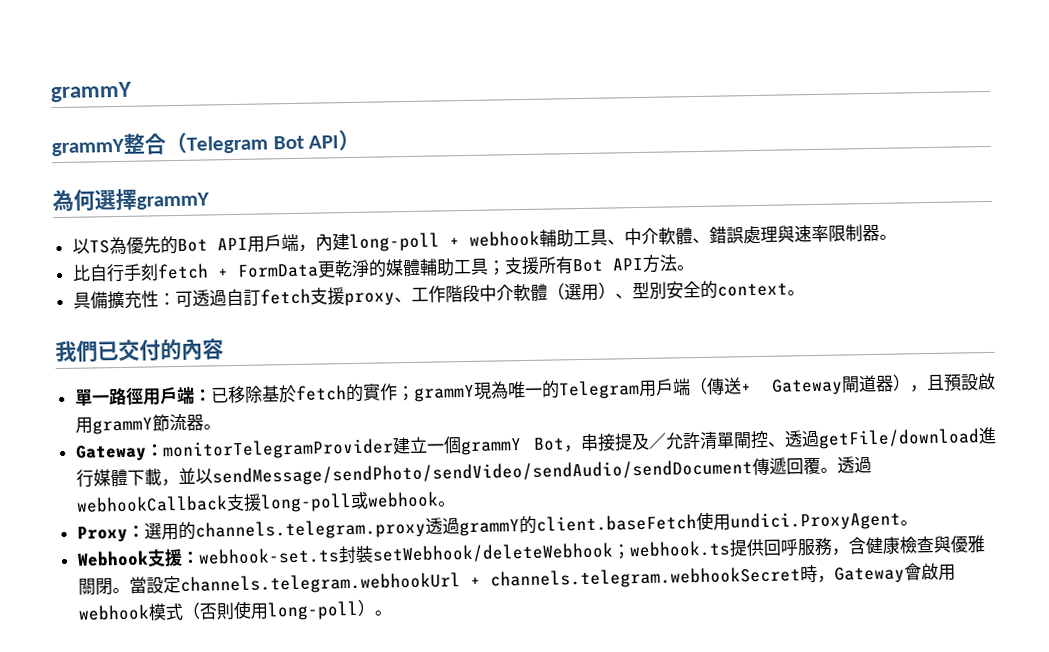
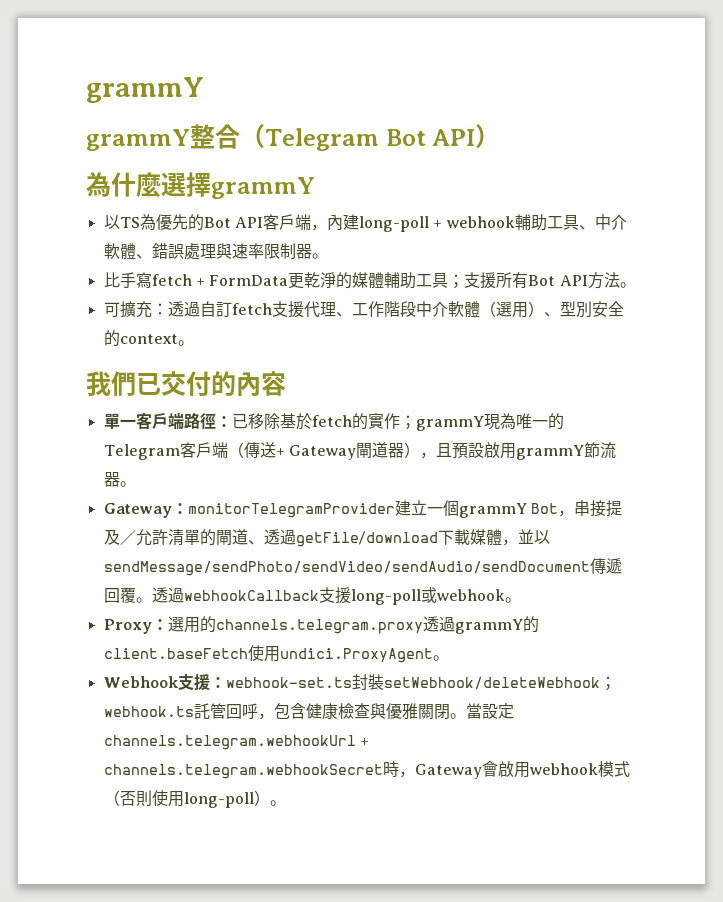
- 為何選擇grammY
+ 為什麼選擇grammY
- 以TS為優先的Bot API用戶端，內建long-poll + webhook輔助工具、中介軟體、錯誤處理與速率限制器。
+ 以TS為優先的Bot API客戶端，內建long-poll + webhook輔助工具、中介軟體、錯誤處理與速率限制器。
- 比自行手刻fetch + FormData更乾淨的媒體輔助工具；支援所有Bot API方法。
+ 比手寫fetch + FormData更乾淨的媒體輔助工具；支援所有Bot API方法。
- 具備擴充性：可透過自訂fetch支援proxy、工作階段中介軟體（選用）、型別安全的context。
+ 可擴充：透過自訂fetch支援代理、工作階段中介軟體（選用）、型別安全的context。
- 單一路徑用戶端：已移除基於fetch的實作；grammY現為唯一的Telegram用戶端（傳送+ Gateway閘道器），且預設啟用grammY節流器。
+ 單一客戶端路徑：已移除基於fetch的實作；grammY現為唯一的Telegram客戶端（傳送+ Gateway閘道器），且預設啟用grammY節流器。
- Gateway：monitorTelegramProvider建立一個grammY Bot，串接提及／允許清單閘控、透過getFile/download進行媒體下載，並以sendMessage/sendPhoto/sendVideo/sendAudio/sendDocument傳遞回覆。
+ Gateway：monitorTelegramProvider建立一個grammY Bot，串接提及／允許清單的閘道、透過getFile/download下載媒體，並以sendMessage/sendPhoto/sendVideo/sendAudio/sendDocument傳遞回覆。
- Webhook支援：webhook-set.ts封裝setWebhook/deleteWebhook；webhook.ts提供回呼服務，含健康檢查與優雅關閉。
+ Webhook支援：webhook-set.ts封裝setWebhook/deleteWebhook；webhook.ts託管回呼，包含健康檢查與優雅關閉。

